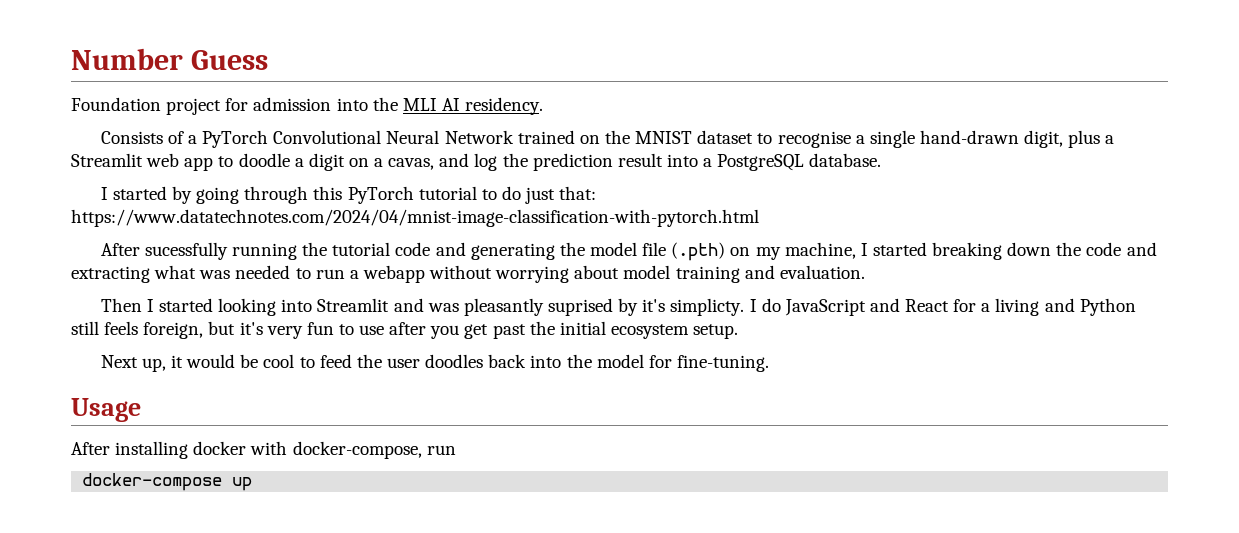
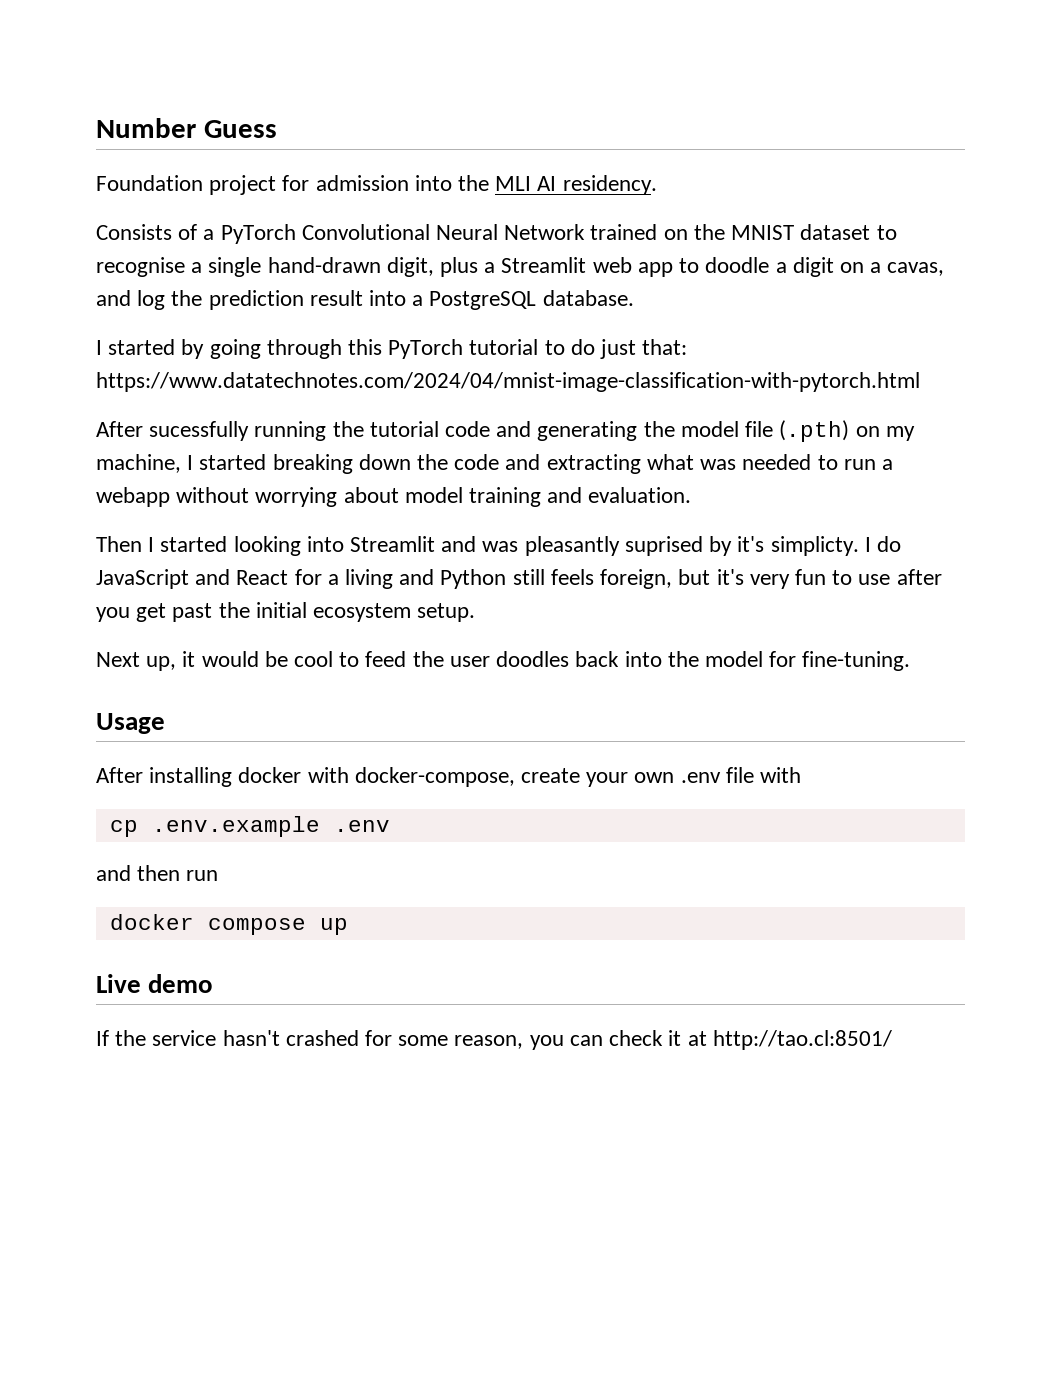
- After installing docker with docker-compose, run
+ After installing docker with docker-compose, create your own .env file with
+ cp .env.example .env
+ and then run
- docker-compose up
+ docker compose up
+ Live demo
+ If the service hasn't crashed for some reason, you can check it at http://tao.cl:8501/

